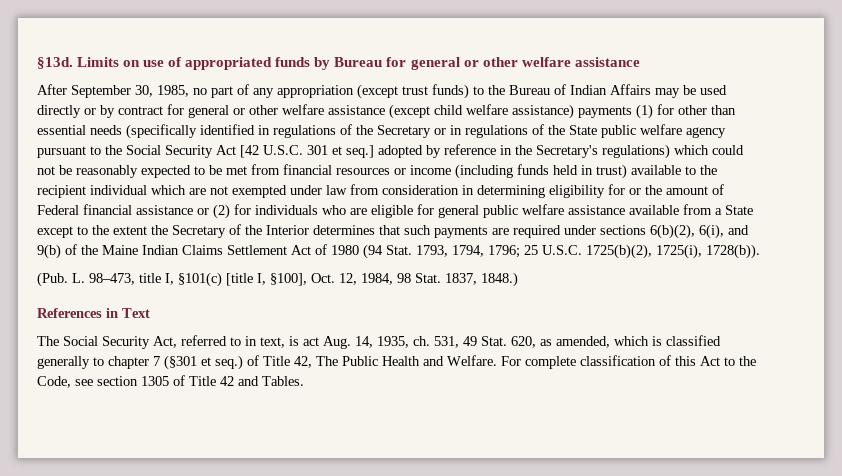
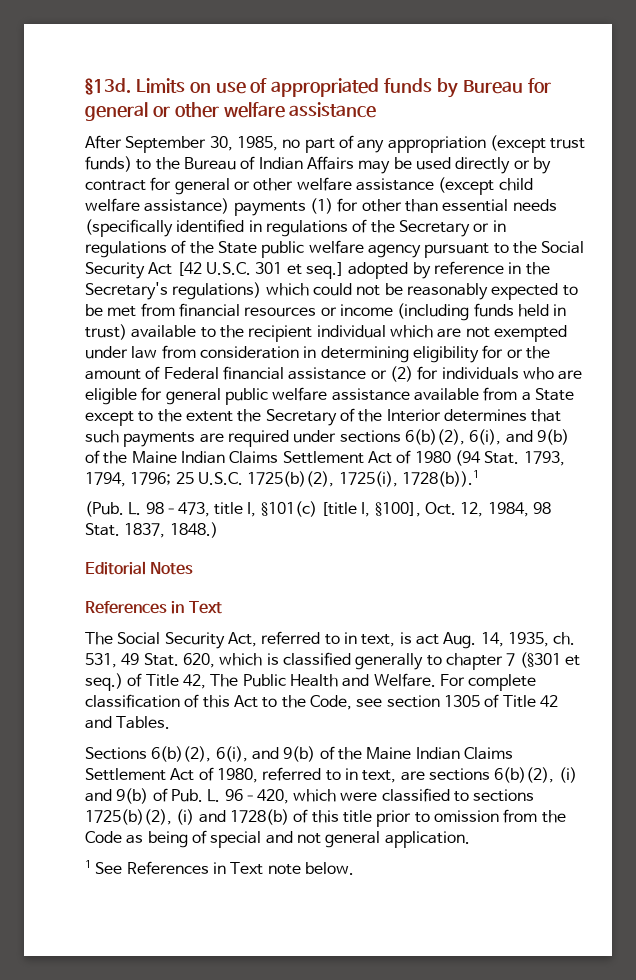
- 1793, 1794, 1796; 25 U.S.C. 1725(b)(2), 1725(i), 1728(b)).
+ 1793, 1794, 1796; 25 U.S.C. 1725(b)(2), 1725(i), 1728(b)).1
+ Editorial Notes
- 620, as amended, which is classified generally to chapter 7 (§301 et seq.) of Title 42, The Public Health and Welfare.
+ 620, which is classified generally to chapter 7 (§301 et seq.) of Title 42, The Public Health and Welfare.
+ Sections 6(b)(2), 6(i), and 9(b) of the Maine Indian Claims Settlement Act of 1980, referred to in text, are sections 6(b)(2), (i) and 9(b) of Pub. L. 96–420, which were classified to sections 1725(b)(2), (i) and 1728(b) of this title prior to omission from the Code as being of special and not general application.
+ 1 See References in Text note below.

